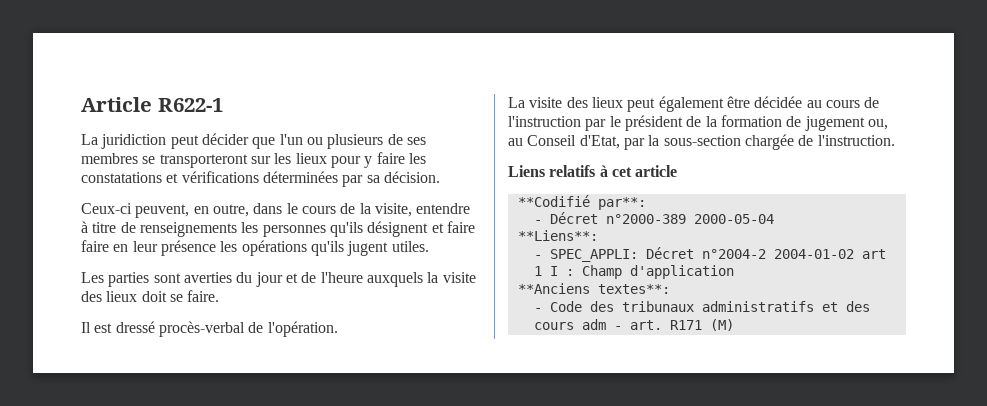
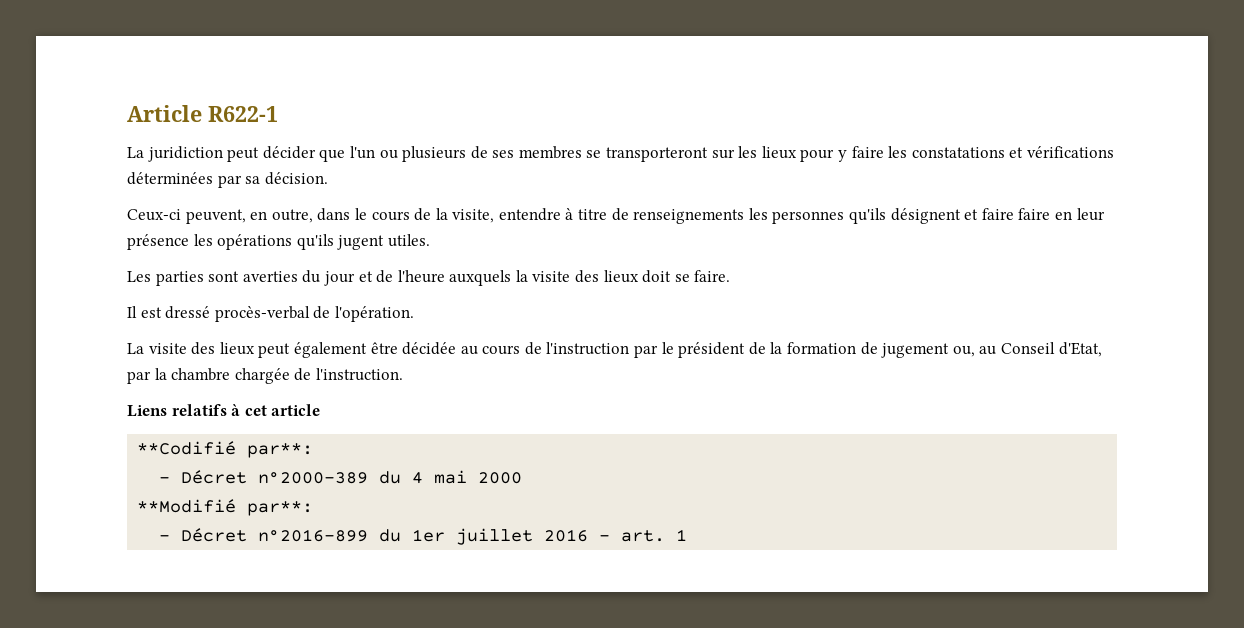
- La visite des lieux peut également être décidée au cours de l'instruction par le président de la formation de jugement ou, au Conseil d'Etat, par la sous-section chargée de l'instruction.
+ La visite des lieux peut également être décidée au cours de l'instruction par le président de la formation de jugement ou, au Conseil d'Etat, par la chambre chargée de l'instruction.
- - Décret n°2000-389 2000-05-04
- **Liens**:
- - SPEC_APPLI: Décret n°2004-2 2004-01-02 art 1 I : Champ d'application
- **Anciens textes**:
- - Code des tribunaux administratifs et des cours adm - art. R171 (M)
+ - Décret n°2000-389 du 4 mai 2000
+ **Modifié par**:
+ - Décret n°2016-899 du 1er juillet 2016 - art. 1

